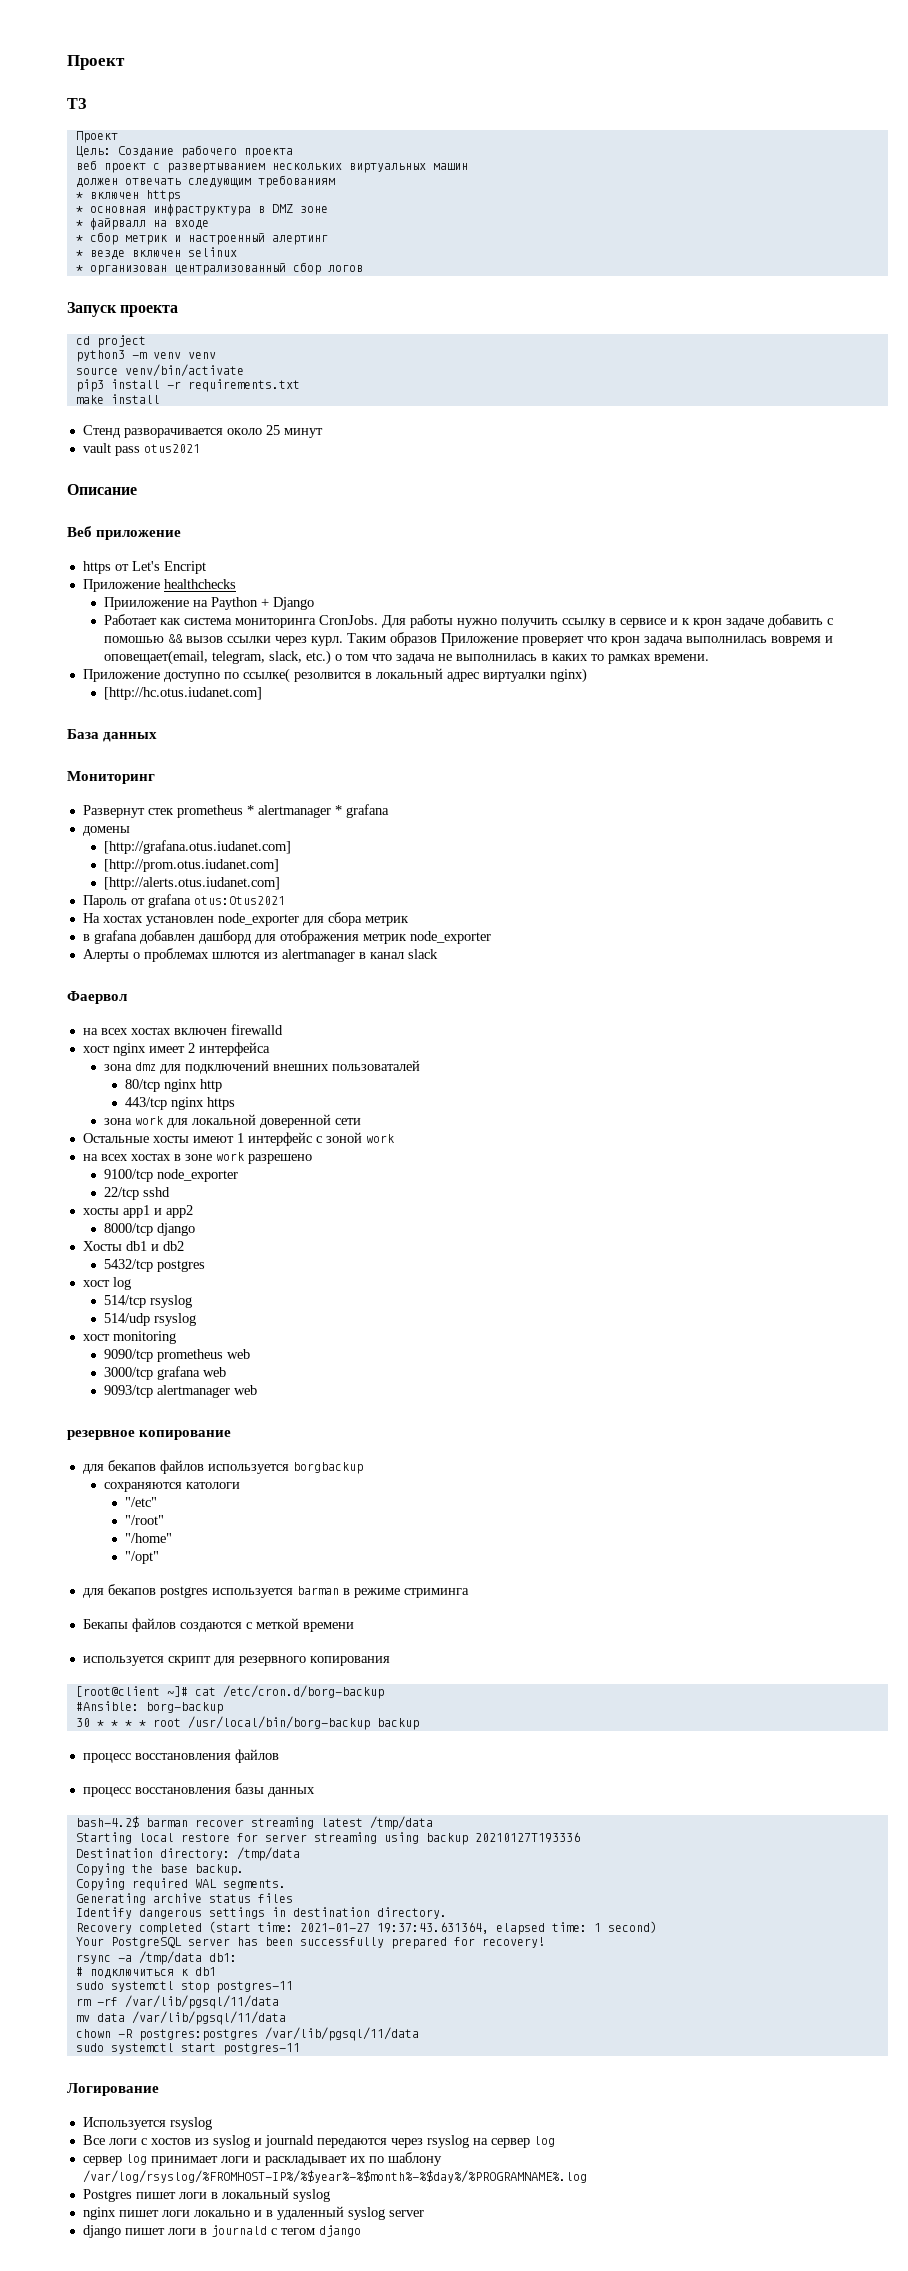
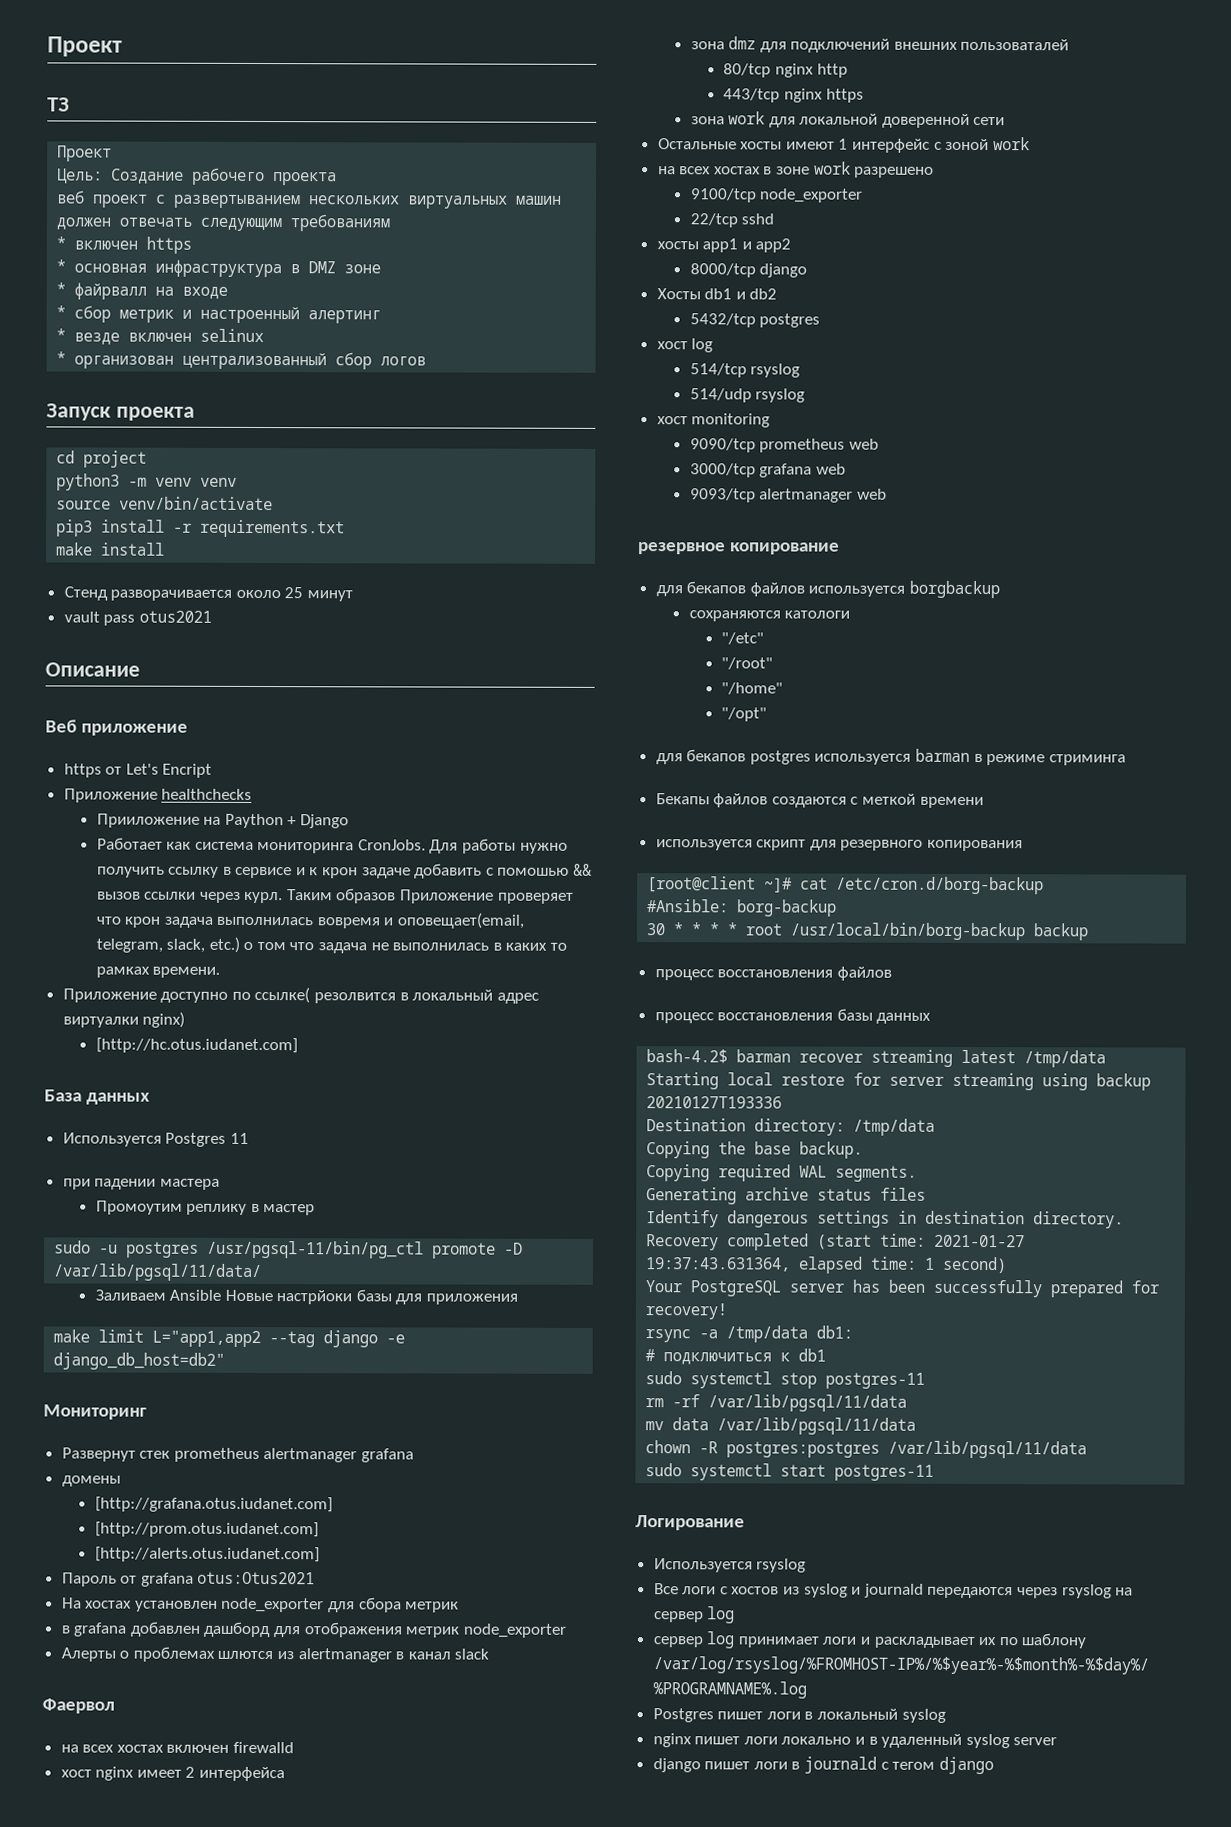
+ Используется Postgres 11
+ при падении мастера
+ Промоутим реплику в мастер
+ sudo -u postgres /usr/pgsql-11/bin/pg_ctl promote -D /var/lib/pgsql/11/data/
+ Заливаем Ansible Новые настрйоки базы для приложения
+ make limit L="app1,app2 --tag django -e django_db_host=db2"
- Развернут стек prometheus * alertmanager * grafana
+ Развернут стек prometheus alertmanager grafana

